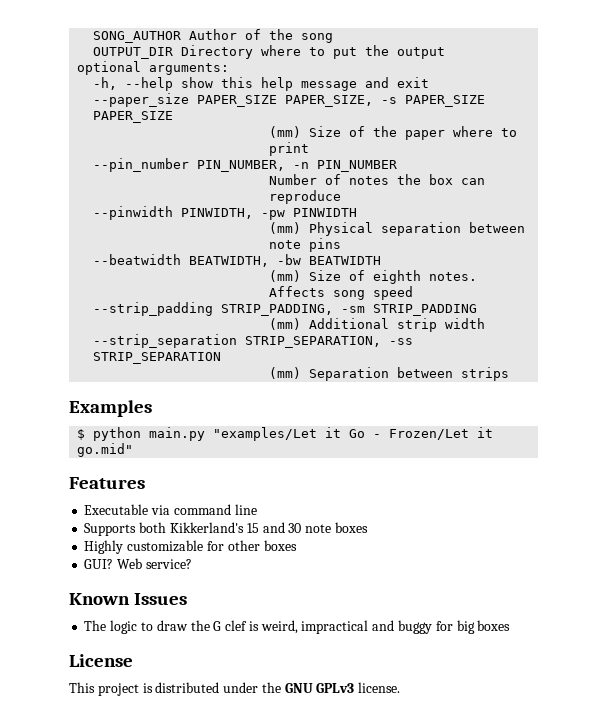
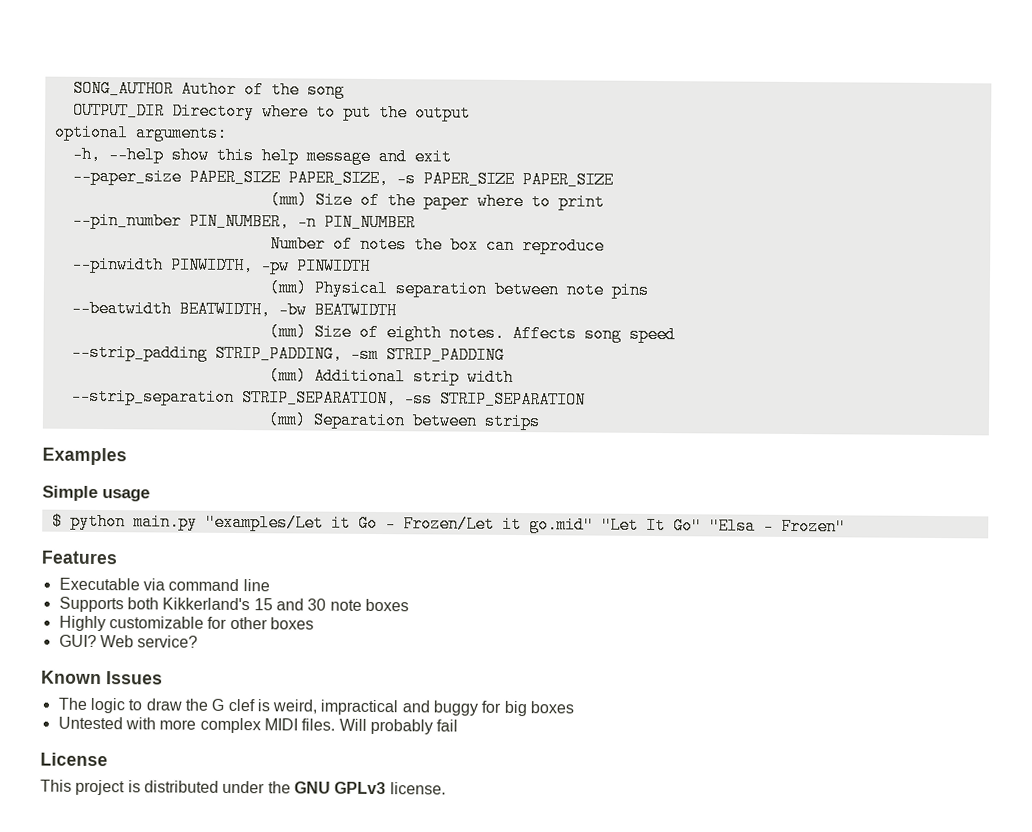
+ Simple usage
- $ python main.py "examples/Let it Go - Frozen/Let it go.mid"
+ $ python main.py "examples/Let it Go - Frozen/Let it go.mid" "Let It Go" "Elsa - Frozen"
+ Untested with more complex MIDI files. Will probably fail

